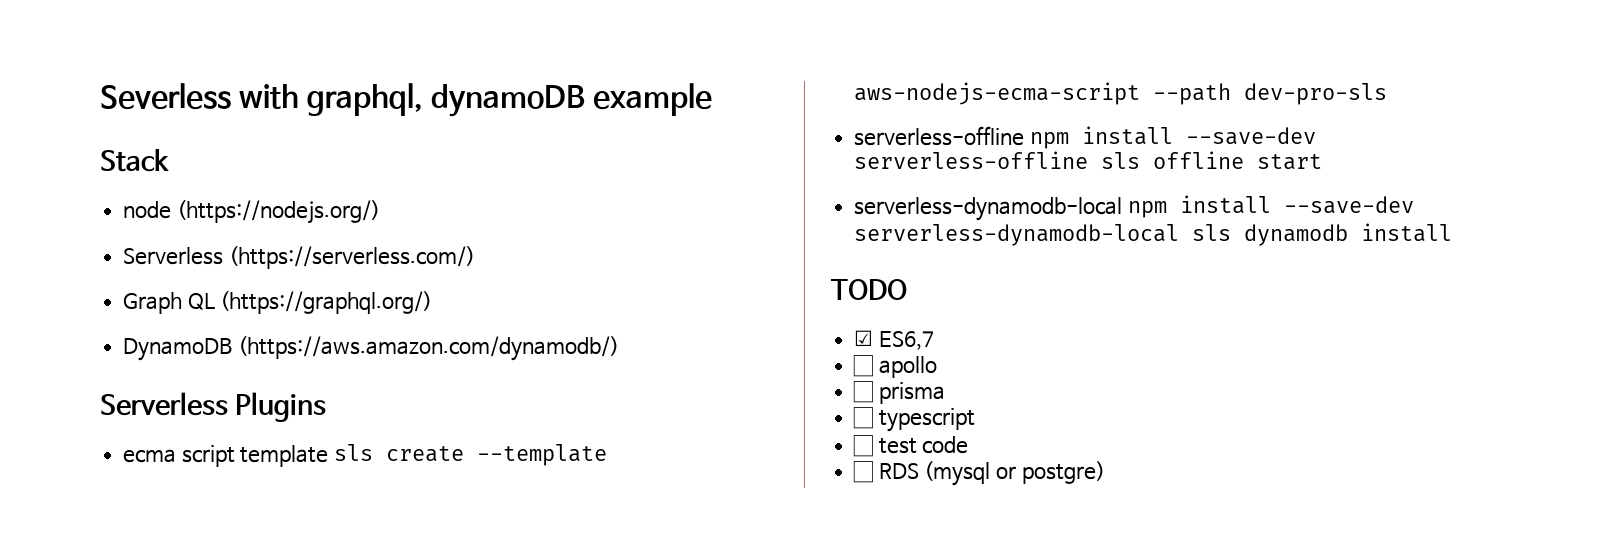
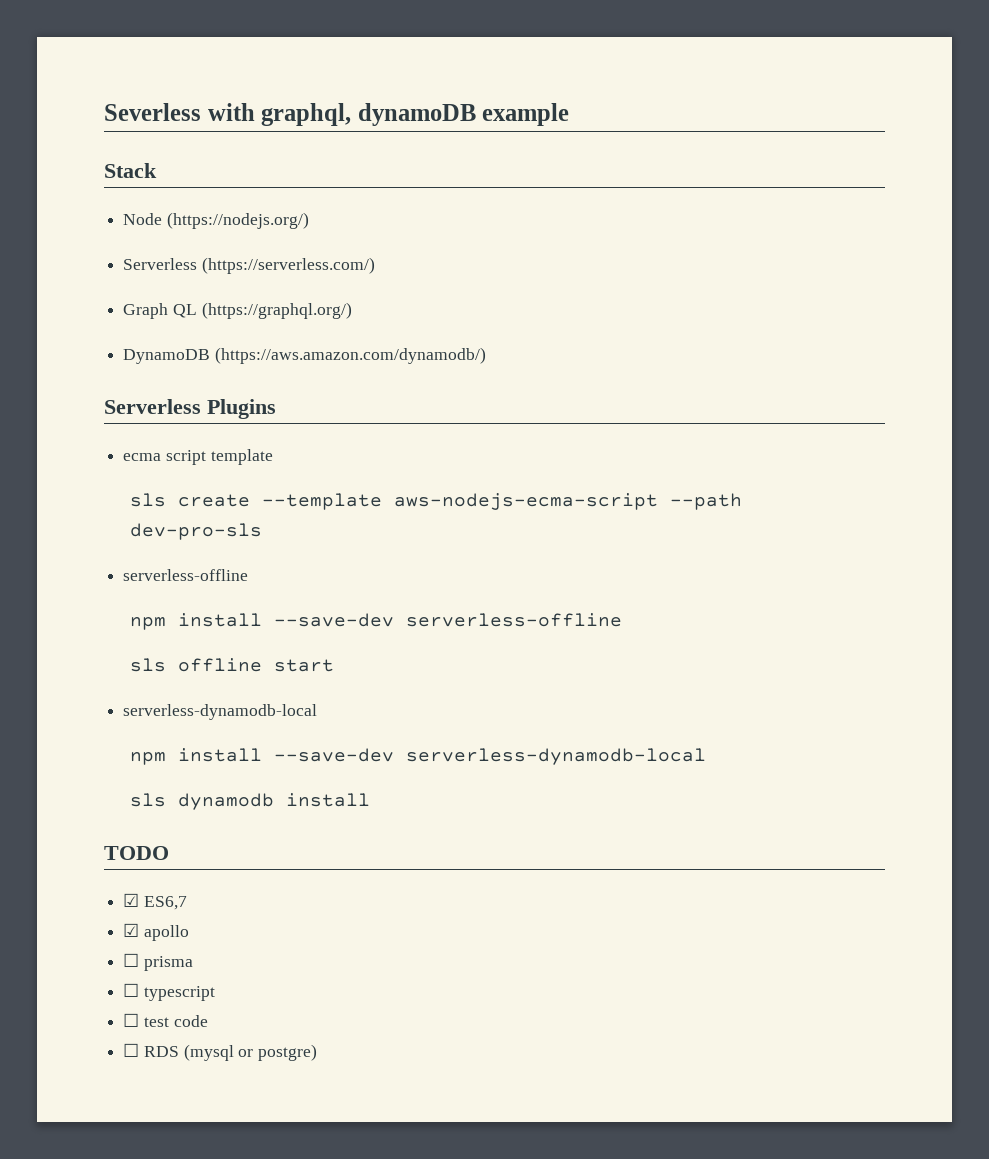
- node (https://nodejs.org/)
+ Node (https://nodejs.org/)
- ecma script template sls create --template aws-nodejs-ecma-script --path dev-pro-sls
- serverless-offline npm install --save-dev serverless-offline sls offline start
- serverless-dynamodb-local npm install --save-dev serverless-dynamodb-local sls dynamodb install
+ ecma script template
+ sls create --template aws-nodejs-ecma-script --path dev-pro-sls
+ serverless-offline
+ npm install --save-dev serverless-offline
+ sls offline start
+ serverless-dynamodb-local
+ npm install --save-dev serverless-dynamodb-local
+ sls dynamodb install
- ☐ apollo
+ ☑ apollo

